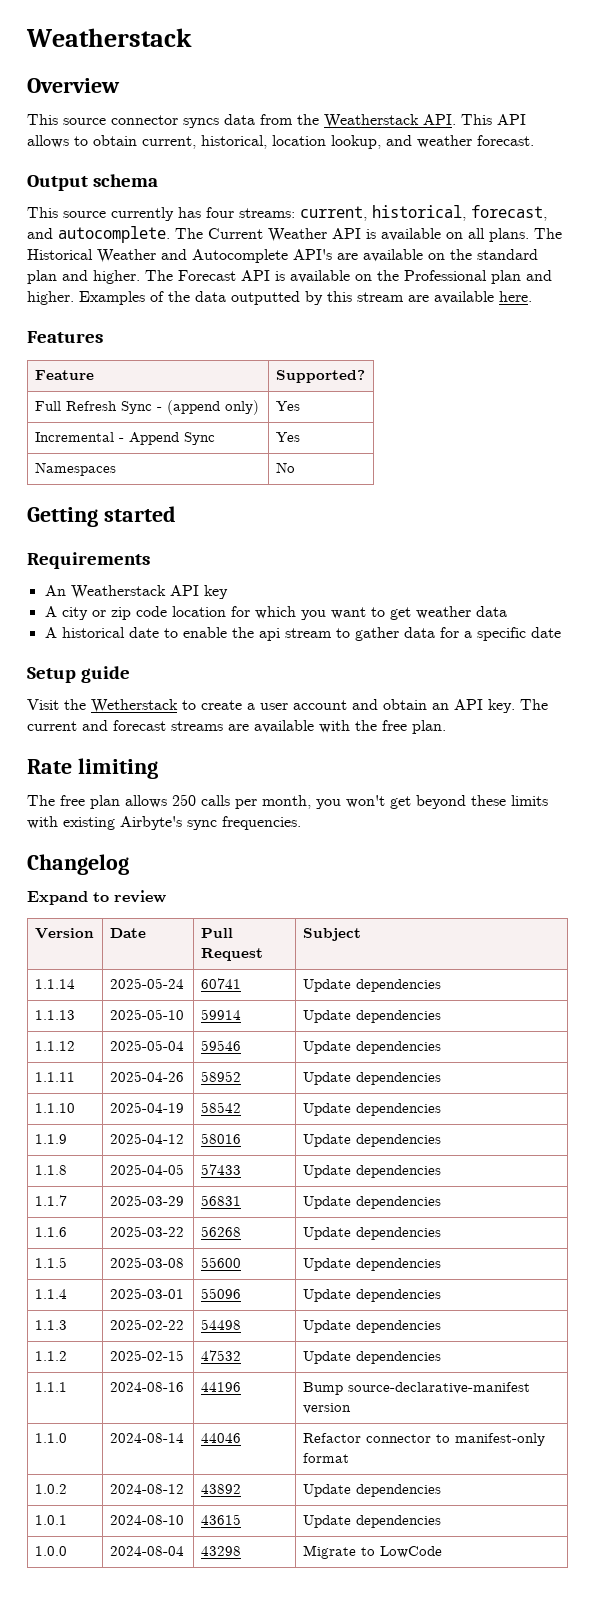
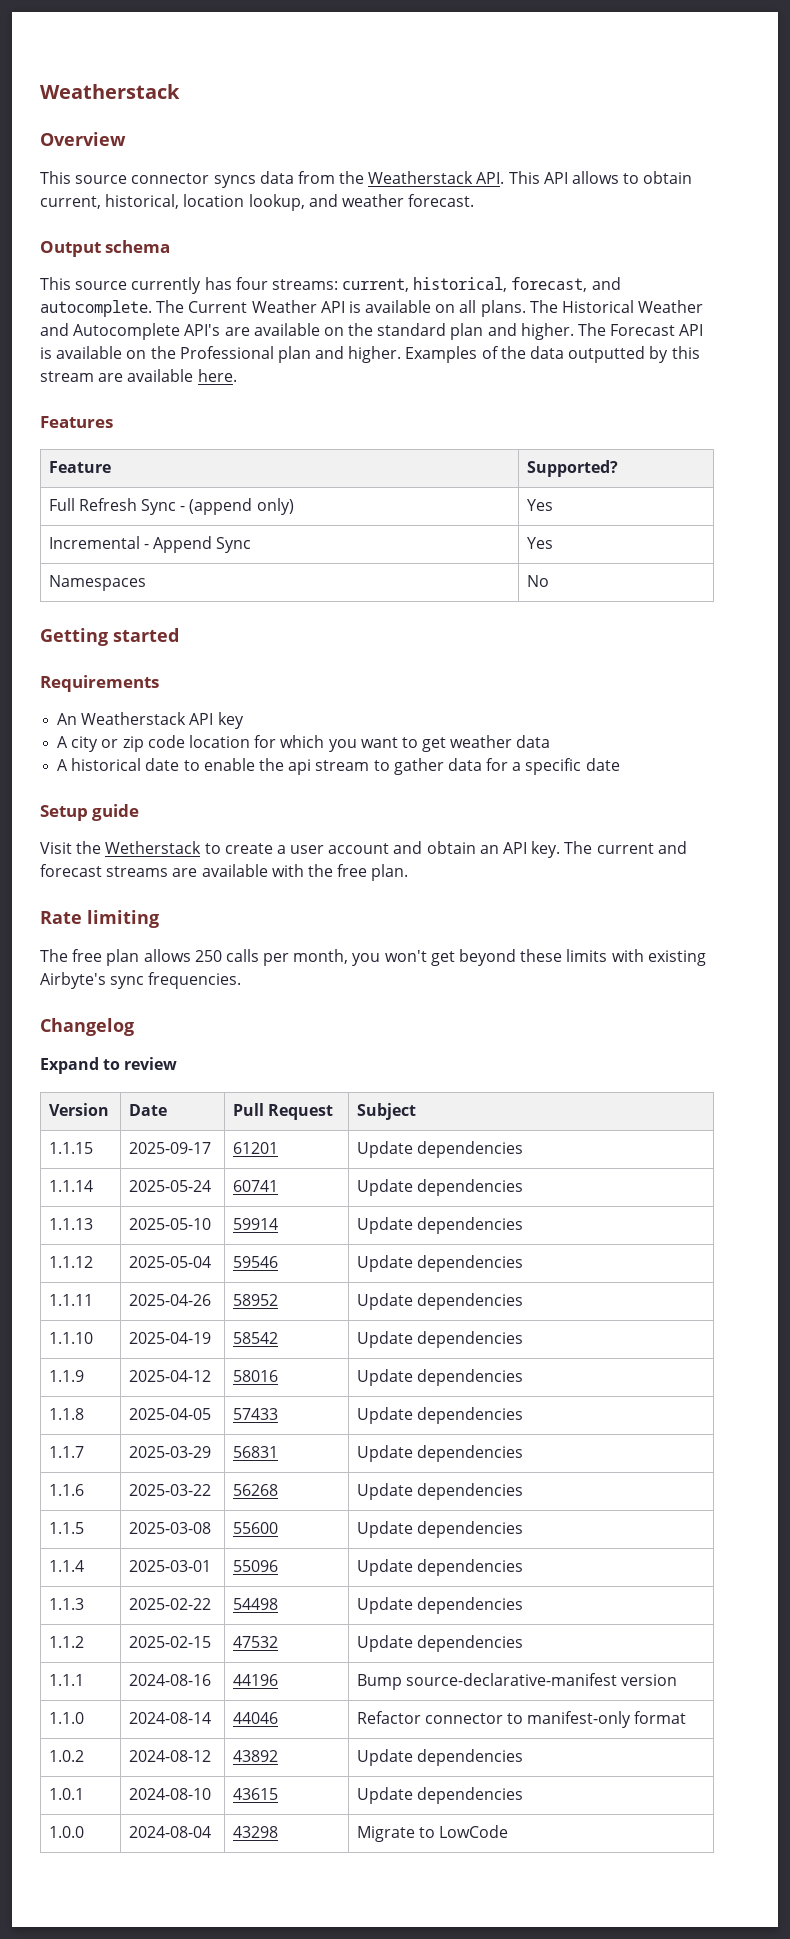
+ 1.1.15 | 2025-09-17 | 61201 | Update dependencies

